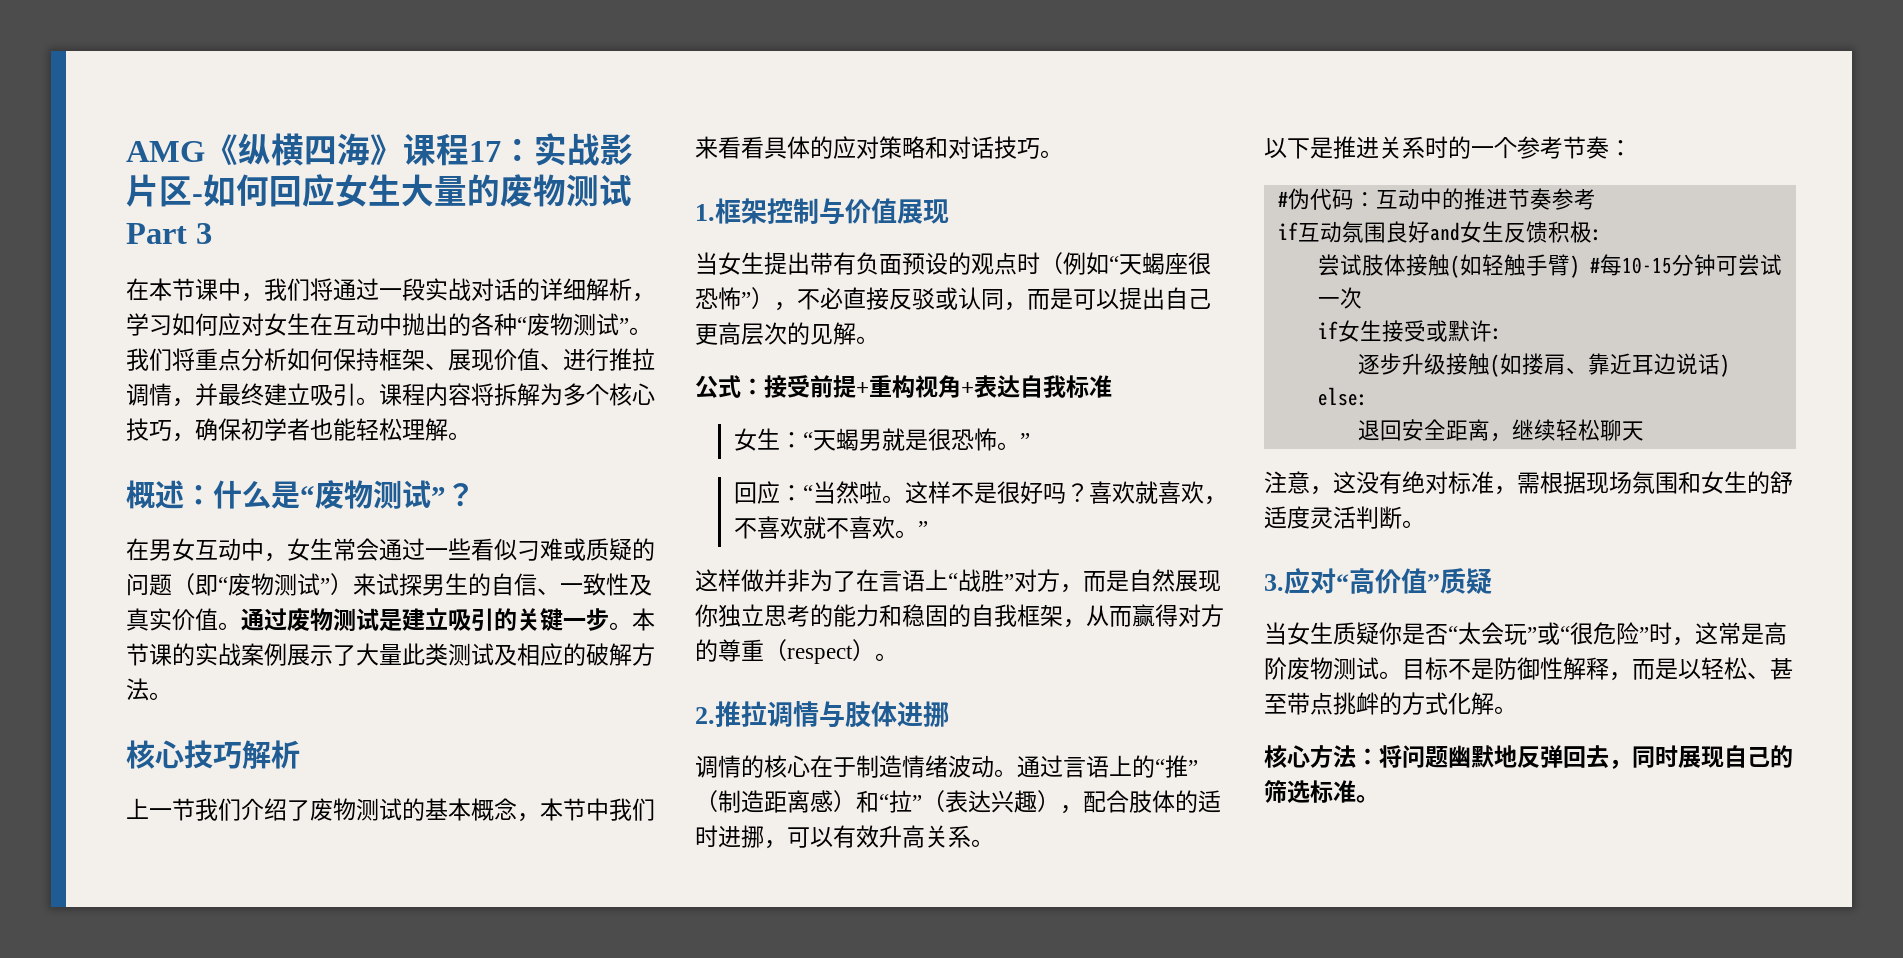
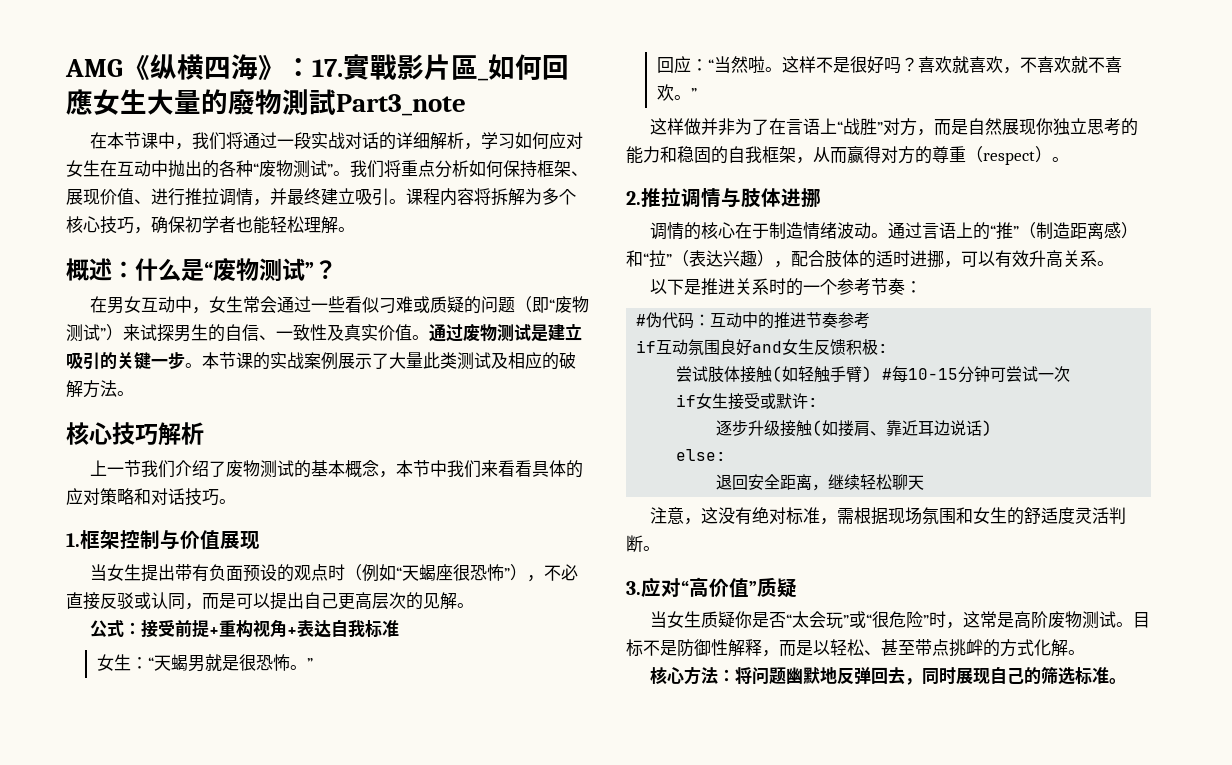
- AMG《纵横四海》课程17：实战影片区-如何回应女生大量的废物测试Part 3
+ AMG《纵横四海》：17.實戰影片區_如何回應女生大量的廢物測試Part3_note

